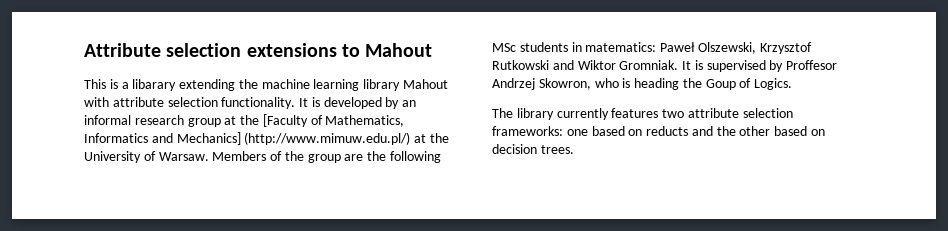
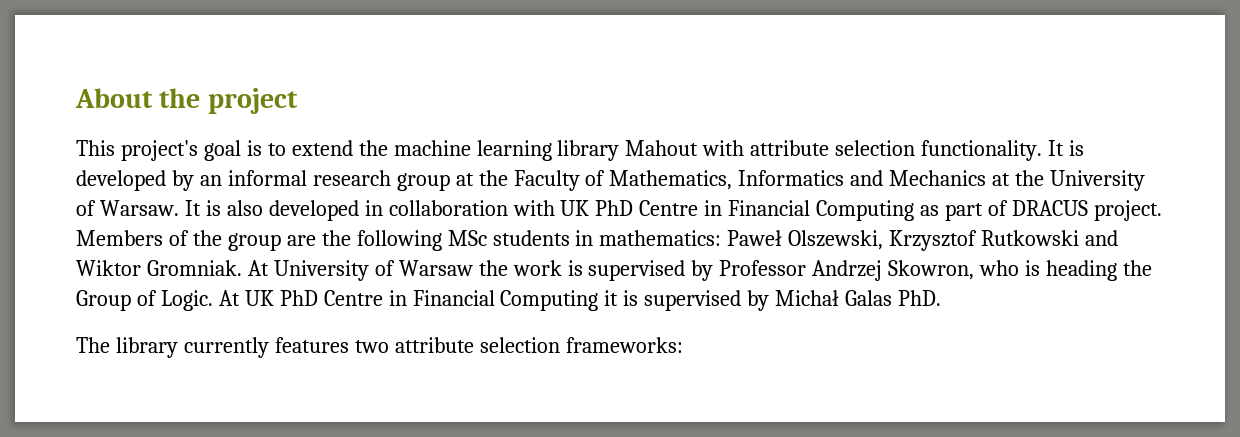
- Attribute selection extensions to Mahout
- This is a libarary extending the machine learning library Mahout with attribute selection functionality.
+ About the project
+ This project's goal is to extend the machine learning library Mahout with attribute selection functionality.
- It is developed by an informal research group at the [Faculty of Mathematics, Informatics and Mechanics] (http://www.mimuw.edu.pl/) at the University of Warsaw.
+ It is developed by an informal research group at the Faculty of Mathematics, Informatics and Mechanics at the University of Warsaw.
+ It is also developed in collaboration with UK PhD Centre in Financial Computing as part of DRACUS project.
- Members of the group are the following MSc students in matematics: Paweł Olszewski, Krzysztof Rutkowski and Wiktor Gromniak.
+ Members of the group are the following MSc students in mathematics: Paweł Olszewski, Krzysztof Rutkowski and Wiktor Gromniak.
- It is supervised by Proffesor Andrzej Skowron, who is heading the Goup of Logics.
+ At University of Warsaw the work is supervised by Professor Andrzej Skowron, who is heading the Group of Logic. At UK PhD Centre in Financial Computing it is supervised by Michał Galas PhD.
- The library currently features two attribute selection frameworks: one based on reducts and the other based on decision trees.
+ The library currently features two attribute selection frameworks:

